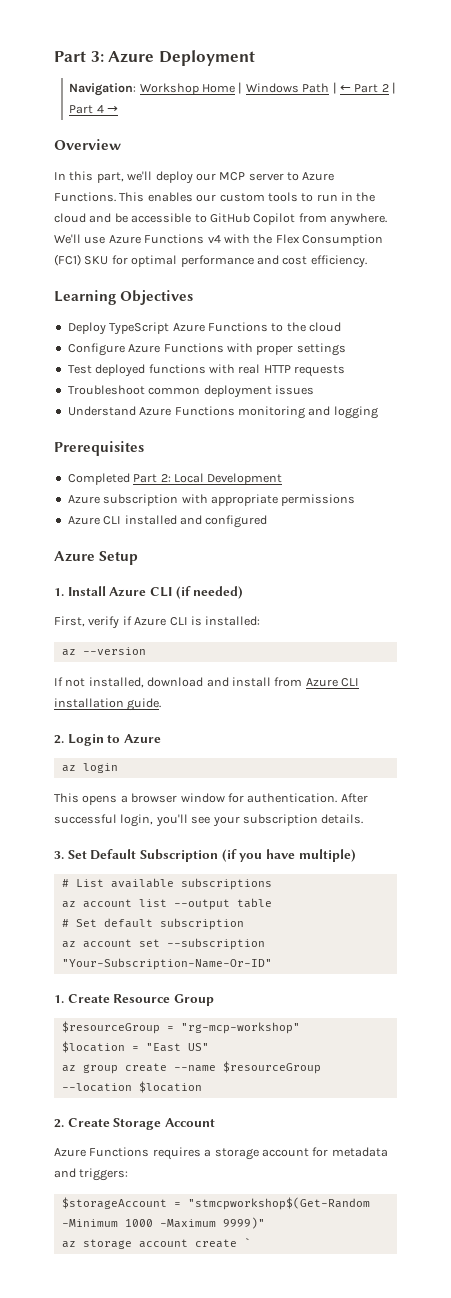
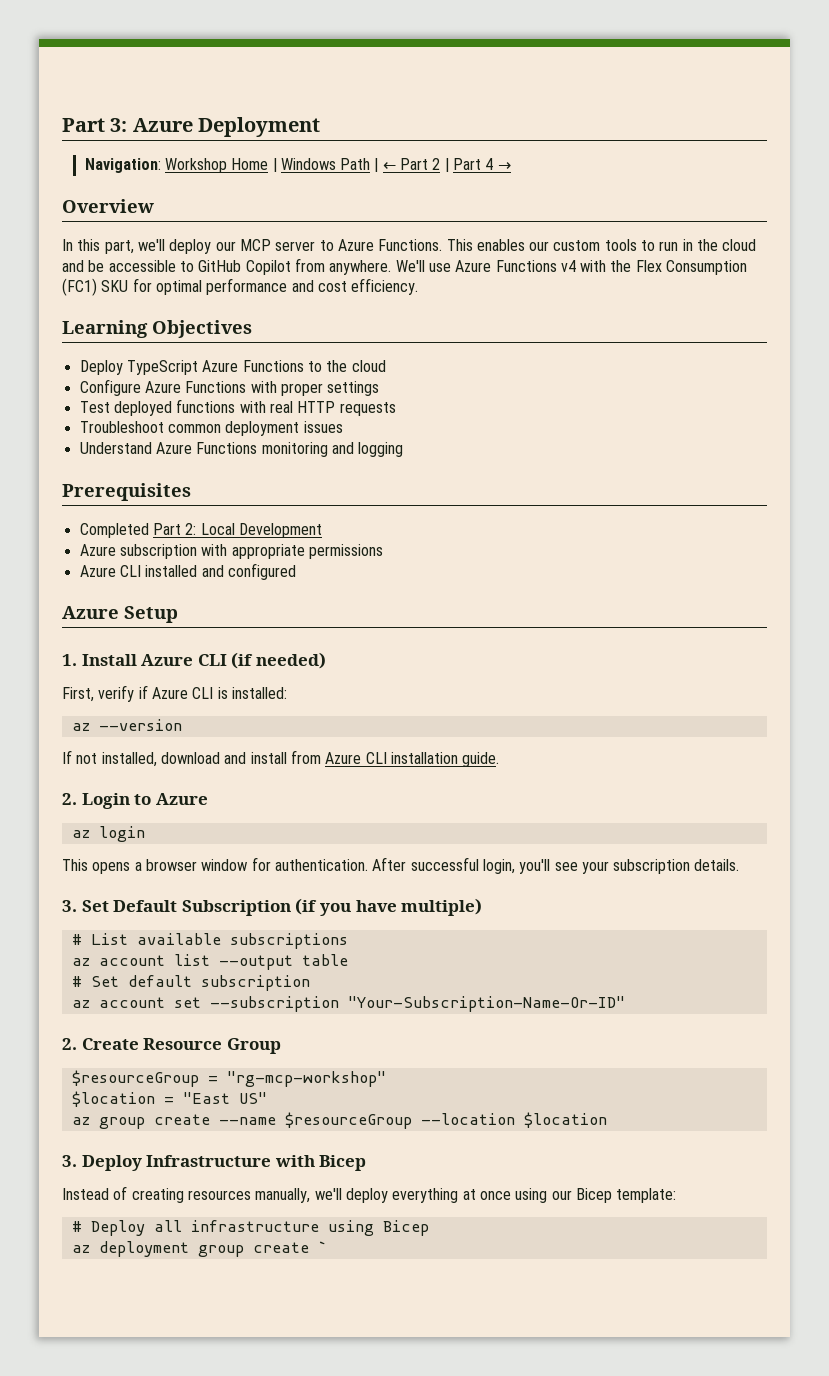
- 1. Create Resource Group
+ 2. Create Resource Group
- 2. Create Storage Account
- Azure Functions requires a storage account for metadata and triggers:
- $storageAccount = "stmcpworkshop$(Get-Random -Minimum 1000 -Maximum 9999)"
- az storage account create `
+ 3. Deploy Infrastructure with Bicep
+ Instead of creating resources manually, we'll deploy everything at once using our Bicep template:
+ # Deploy all infrastructure using Bicep
+ az deployment group create `

